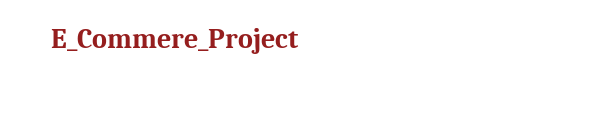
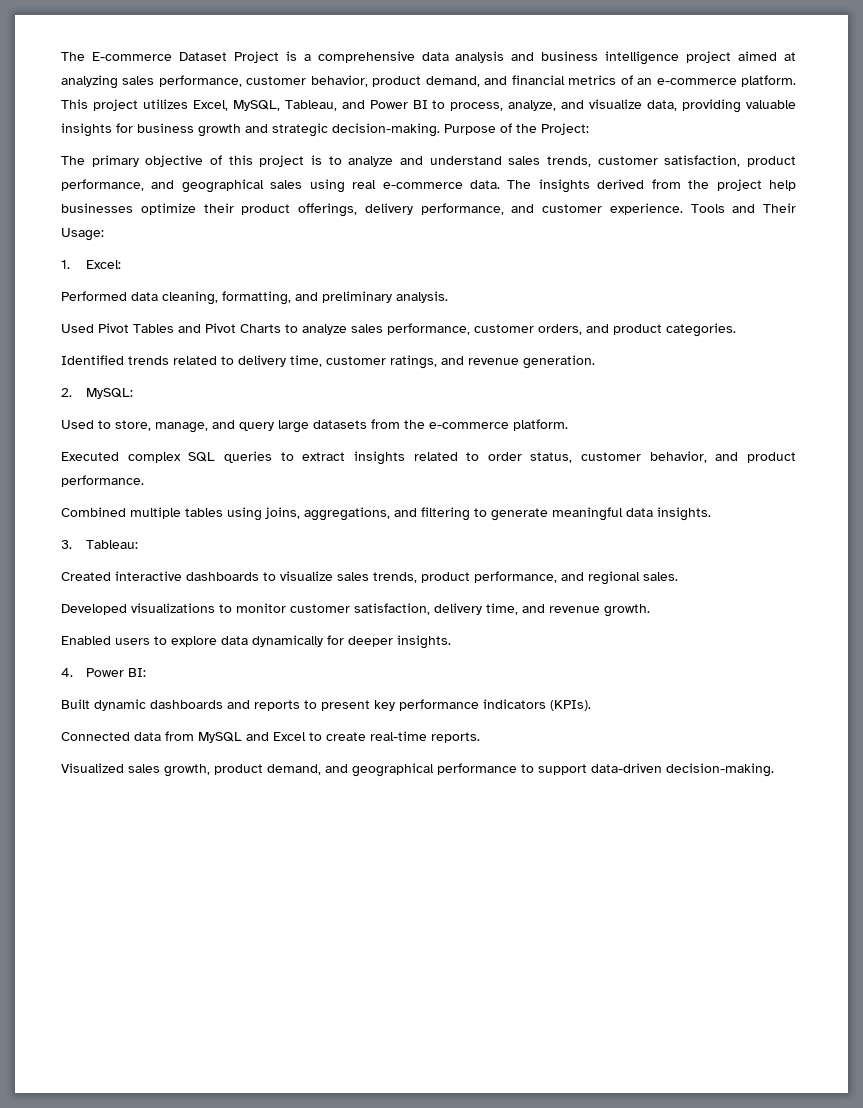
- E_Commere_Project
+ The E-commerce Dataset Project is a comprehensive data analysis and business intelligence project aimed at analyzing sales performance, customer behavior, product demand, and financial metrics of an e-commerce platform. This project utilizes Excel, MySQL, Tableau, and Power BI to process, analyze, and visualize data, providing valuable insights for business growth and strategic decision-making. Purpose of the Project:
+ The primary objective of this project is to analyze and understand sales trends, customer satisfaction, product performance, and geographical sales using real e-commerce data. The insights derived from the project help businesses optimize their product offerings, delivery performance, and customer experience. Tools and Their Usage:
+ 1. Excel:
+ Performed data cleaning, formatting, and preliminary analysis.
+ Used Pivot Tables and Pivot Charts to analyze sales performance, customer orders, and product categories.
+ Identified trends related to delivery time, customer ratings, and revenue generation.
+ 2. MySQL:
+ Used to store, manage, and query large datasets from the e-commerce platform.
+ Executed complex SQL queries to extract insights related to order status, customer behavior, and product performance.
+ Combined multiple tables using joins, aggregations, and filtering to generate meaningful data insights.
+ 3. Tableau:
+ Created interactive dashboards to visualize sales trends, product performance, and regional sales.
+ Developed visualizations to monitor customer satisfaction, delivery time, and revenue growth.
+ Enabled users to explore data dynamically for deeper insights.
+ 4. Power BI:
+ Built dynamic dashboards and reports to present key performance indicators (KPIs).
+ Connected data from MySQL and Excel to create real-time reports.
+ Visualized sales growth, product demand, and geographical performance to support data-driven decision-making.

